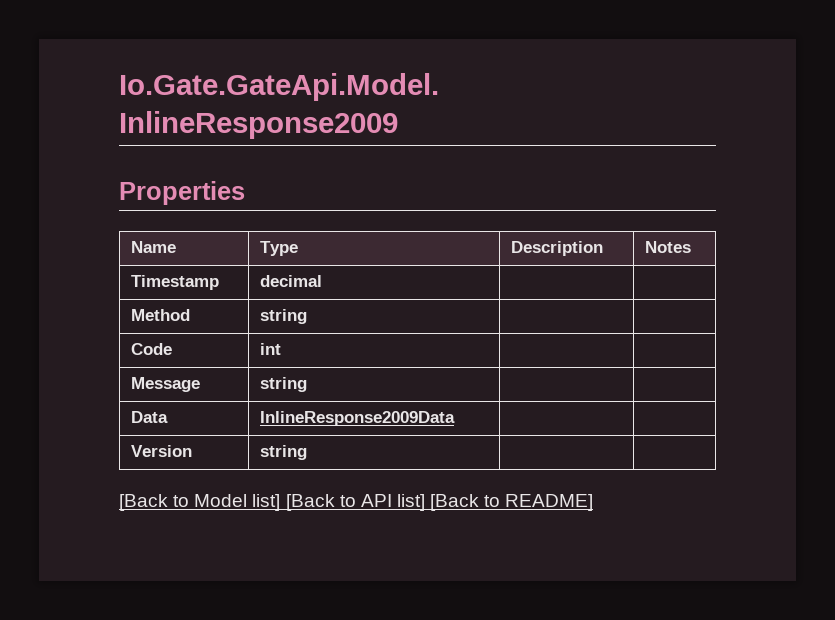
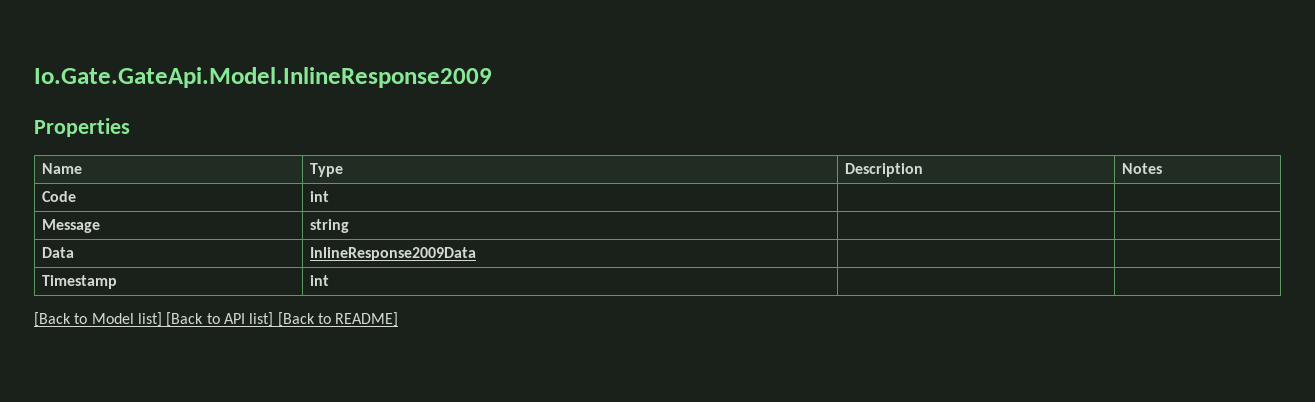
- Timestamp | decimal | |
- Method | string | |
- Version | string | |
+ Timestamp | int | |

